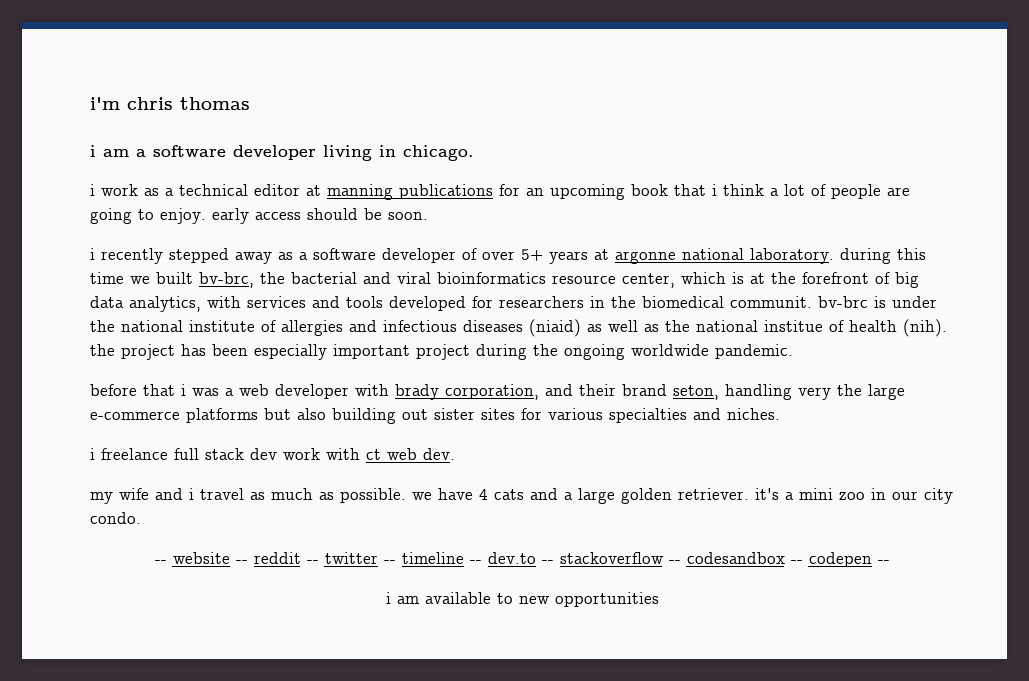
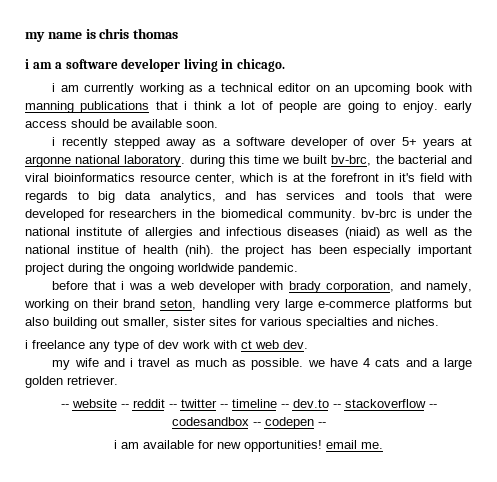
- i'm chris thomas
+ my name is chris thomas
- i work as a technical editor at manning publications for an upcoming book that i think a lot of people are going to enjoy. early access should be soon.
+ i am currently working as a technical editor on an upcoming book with manning publications that i think a lot of people are going to enjoy. early access should be available soon.
- i recently stepped away as a software developer of over 5+ years at argonne national laboratory. during this time we built bv-brc, the bacterial and viral bioinformatics resource center, which is at the forefront of big data analytics, with services and tools developed for researchers in the biomedical communit. bv-brc is under the national institute of allergies and infectious diseases (niaid) as well as the national institue of health (nih). the project has been especially important project during the ongoing worldwide pandemic.
+ i recently stepped away as a software developer of over 5+ years at argonne national laboratory. during this time we built bv-brc, the bacterial and viral bioinformatics resource center, which is at the forefront in it's field with regards to big data analytics, and has services and tools that were developed for researchers in the biomedical community. bv-brc is under the national institute of allergies and infectious diseases (niaid) as well as the national institue of health (nih). the project has been especially important project during the ongoing worldwide pandemic.
- before that i was a web developer with brady corporation, and their brand seton, handling very the large e-commerce platforms but also building out sister sites for various specialties and niches.
+ before that i was a web developer with brady corporation, and namely, working on their brand seton, handling very large e-commerce platforms but also building out smaller, sister sites for various specialties and niches.
- i freelance full stack dev work with ct web dev.
+ i freelance any type of dev work with ct web dev.
- my wife and i travel as much as possible. we have 4 cats and a large golden retriever. it's a mini zoo in our city condo.
+ my wife and i travel as much as possible. we have 4 cats and a large golden retriever.
- i am available to new opportunities
+ i am available for new opportunities! email me.

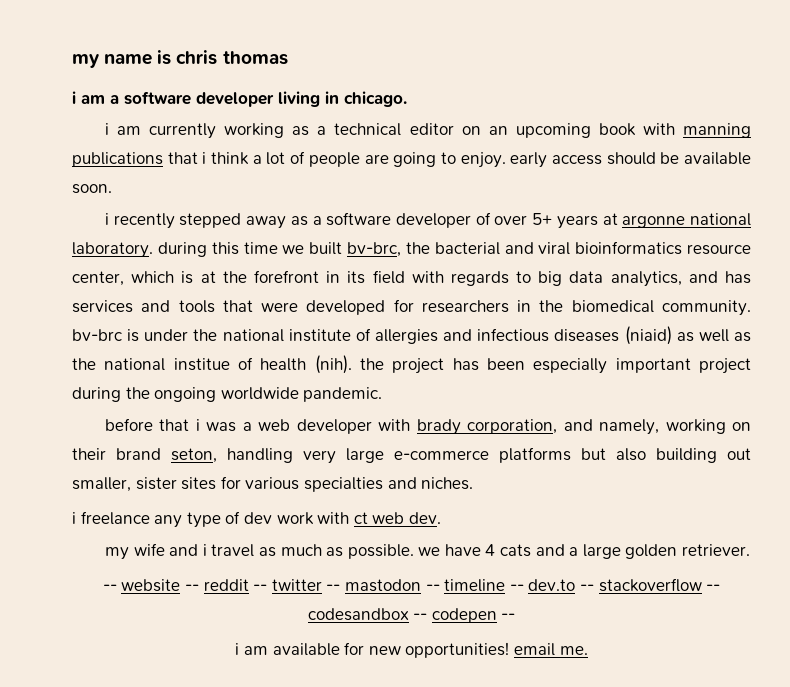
- i recently stepped away as a software developer of over 5+ years at argonne national laboratory. during this time we built bv-brc, the bacterial and viral bioinformatics resource center, which is at the forefront in it's field with regards to big data analytics, and has services and tools that were developed for researchers in the biomedical community. bv-brc is under the national institute of allergies and infectious diseases (niaid) as well as the national institue of health (nih). the project has been especially important project during the ongoing worldwide pandemic.
+ i recently stepped away as a software developer of over 5+ years at argonne national laboratory. during this time we built bv-brc, the bacterial and viral bioinformatics resource center, which is at the forefront in its field with regards to big data analytics, and has services and tools that were developed for researchers in the biomedical community. bv-brc is under the national institute of allergies and infectious diseases (niaid) as well as the national institue of health (nih). the project has been especially important project during the ongoing worldwide pandemic.
- -- website -- reddit -- twitter -- timeline -- dev.to -- stackoverflow -- codesandbox -- codepen --
+ -- website -- reddit -- twitter -- mastodon -- timeline -- dev.to -- stackoverflow -- codesandbox -- codepen --

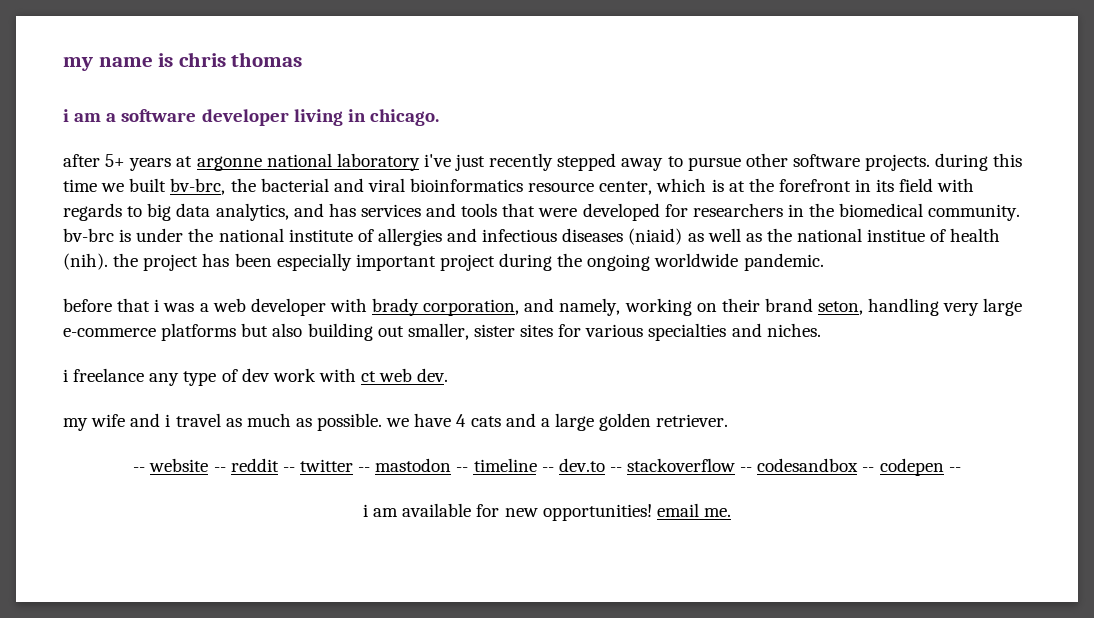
- i am currently working as a technical editor on an upcoming book with manning publications that i think a lot of people are going to enjoy. early access should be available soon.
- i recently stepped away as a software developer of over 5+ years at argonne national laboratory. during this time we built bv-brc, the bacterial and viral bioinformatics resource center, which is at the forefront in its field with regards to big data analytics, and has services and tools that were developed for researchers in the biomedical community. bv-brc is under the national institute of allergies and infectious diseases (niaid) as well as the national institue of health (nih). the project has been especially important project during the ongoing worldwide pandemic.
+ after 5+ years at argonne national laboratory i've just recently stepped away to pursue other software projects. during this time we built bv-brc, the bacterial and viral bioinformatics resource center, which is at the forefront in its field with regards to big data analytics, and has services and tools that were developed for researchers in the biomedical community. bv-brc is under the national institute of allergies and infectious diseases (niaid) as well as the national institue of health (nih). the project has been especially important project during the ongoing worldwide pandemic.

